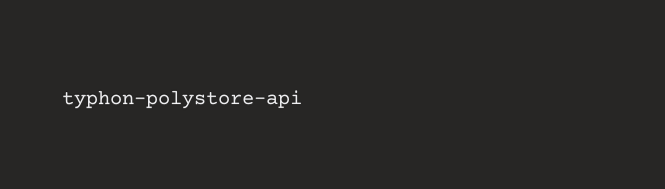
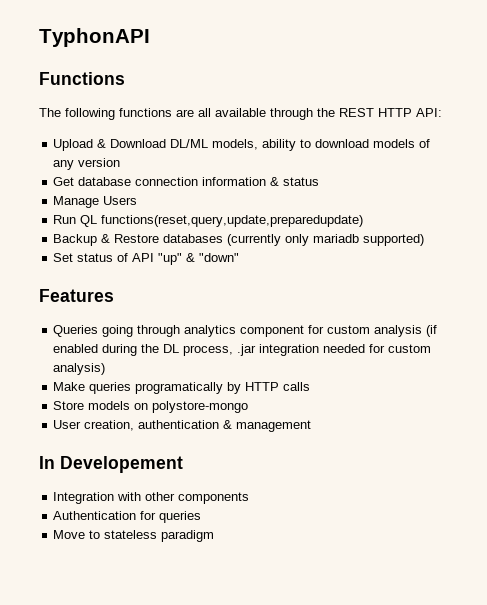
- typhon-polystore-api
+ TyphonAPI
+ Functions
+ The following functions are all available through the REST HTTP API:
+ Upload & Download DL/ML models, ability to download models of any version
+ Get database connection information & status
+ Manage Users
+ Run QL functions(reset,query,update,preparedupdate)
+ Backup & Restore databases (currently only mariadb supported)
+ Set status of API "up" & "down"
+ Features
+ Queries going through analytics component for custom analysis (if enabled during the DL process, .jar integration needed for custom analysis)
+ Make queries programatically by HTTP calls
+ Store models on polystore-mongo
+ User creation, authentication & management
+ In Developement
+ Integration with other components
+ Authentication for queries
+ Move to stateless paradigm

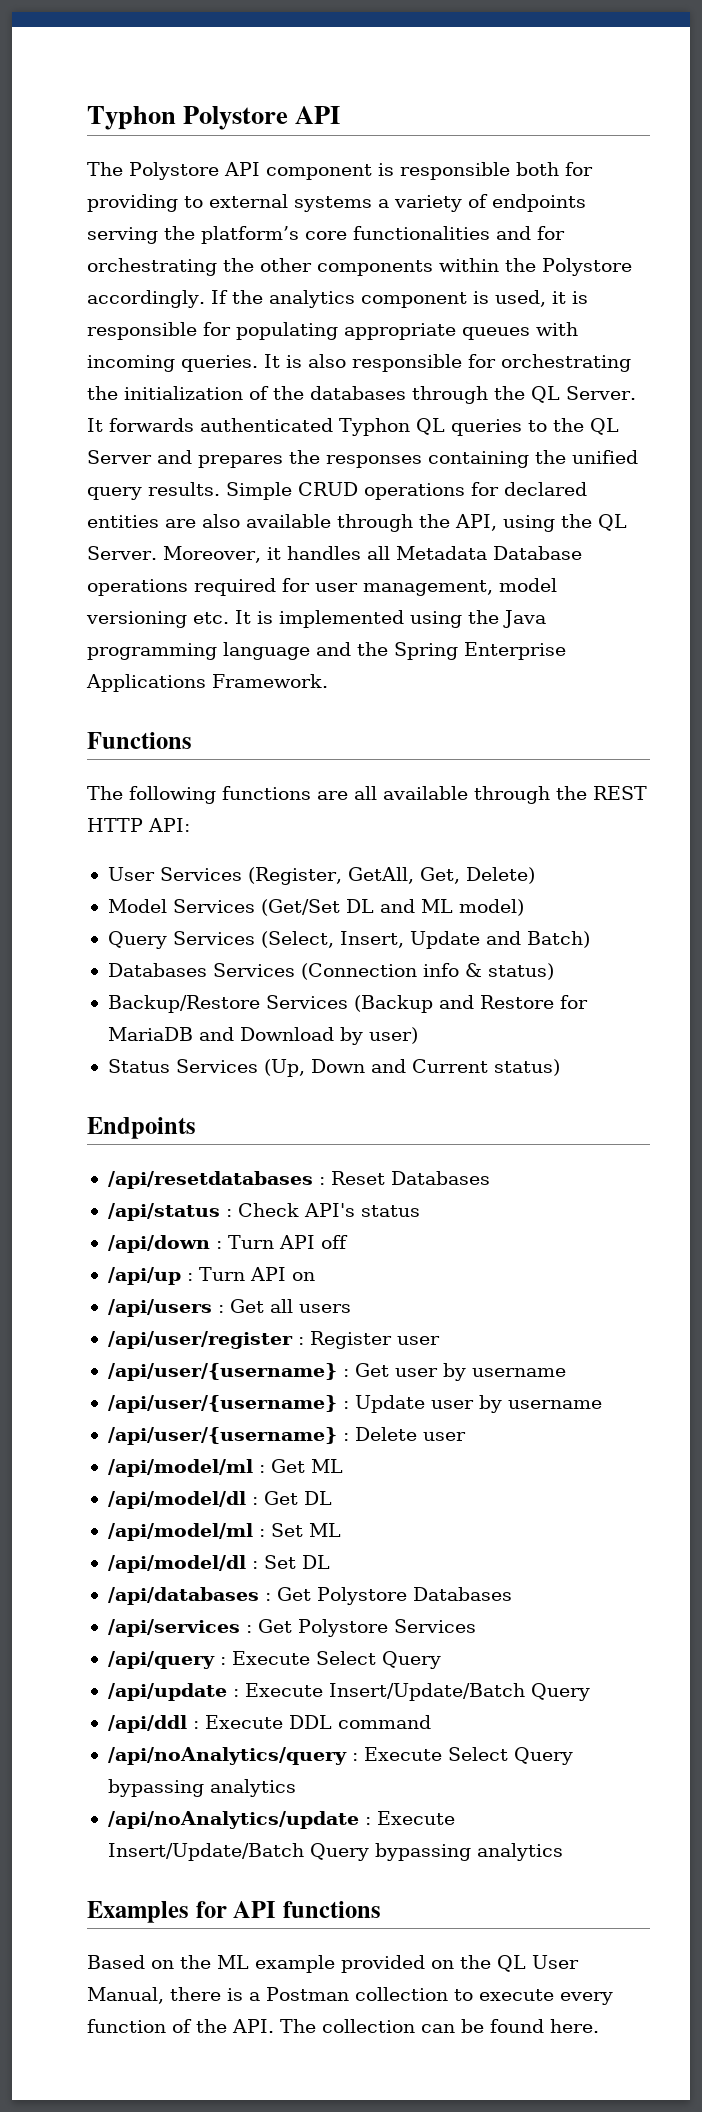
- TyphonAPI
+ Typhon Polystore API
+ The Polystore API component is responsible both for providing to external systems a variety of endpoints serving the platform’s core functionalities and for orchestrating the other components within the Polystore accordingly. If the analytics component is used, it is responsible for populating appropriate queues with incoming queries. It is also responsible for orchestrating the initialization of the databases through the QL Server. It forwards authenticated Typhon QL queries to the QL Server and prepares the responses containing the unified query results. Simple CRUD operations for declared entities are also available through the API, using the QL Server. Moreover, it handles all Metadata Database operations required for user management, model versioning etc. It is implemented using the Java programming language and the Spring Enterprise Applications Framework.
- Upload & Download DL/ML models, ability to download models of any version
- Get database connection information & status
- Manage Users
- Run QL functions(reset,query,update,preparedupdate)
- Backup & Restore databases (currently only mariadb supported)
- Set status of API "up" & "down"
- Features
- Queries going through analytics component for custom analysis (if enabled during the DL process, .jar integration needed for custom analysis)
- Make queries programatically by HTTP calls
- Store models on polystore-mongo
- User creation, authentication & management
- In Developement
- Integration with other components
- Authentication for queries
- Move to stateless paradigm
+ User Services (Register, GetAll, Get, Delete)
+ Model Services (Get/Set DL and ML model)
+ Query Services (Select, Insert, Update and Batch)
+ Databases Services (Connection info & status)
+ Backup/Restore Services (Backup and Restore for MariaDB and Download by user)
+ Status Services (Up, Down and Current status)
+ Endpoints
+ /api/resetdatabases : Reset Databases
+ /api/status : Check API's status
+ /api/down : Turn API off
+ /api/up : Turn API on
+ /api/users : Get all users
+ /api/user/register : Register user
+ /api/user/{username} : Get user by username
+ /api/user/{username} : Update user by username
+ /api/user/{username} : Delete user
+ /api/model/ml : Get ML
+ /api/model/dl : Get DL
+ /api/model/ml : Set ML
+ /api/model/dl : Set DL
+ /api/databases : Get Polystore Databases
+ /api/services : Get Polystore Services
+ /api/query : Execute Select Query
+ /api/update : Execute Insert/Update/Batch Query
+ /api/ddl : Execute DDL command
+ /api/noAnalytics/query : Execute Select Query bypassing analytics
+ /api/noAnalytics/update : Execute Insert/Update/Batch Query bypassing analytics
+ Examples for API functions
+ Based on the ML example provided on the QL User Manual, there is a Postman collection to execute every function of the API. The collection can be found here.

